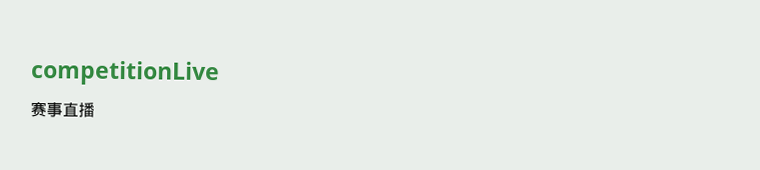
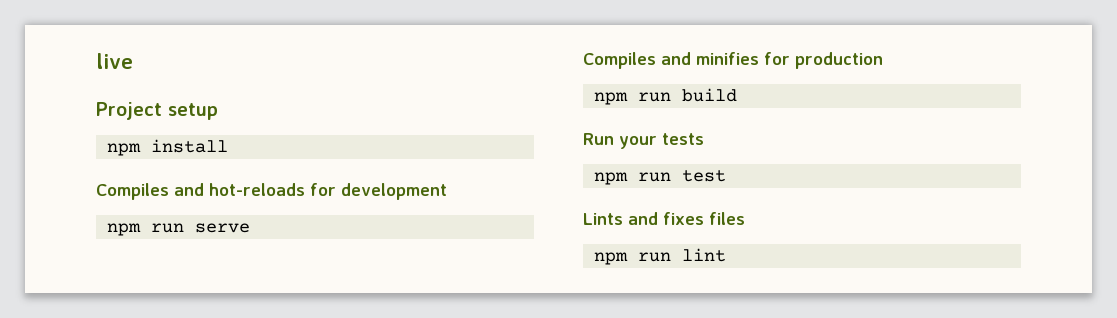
- competitionLive
- 赛事直播
+ live
+ Project setup
+ npm install
+ Compiles and hot-reloads for development
+ npm run serve
+ Compiles and minifies for production
+ npm run build
+ Run your tests
+ npm run test
+ Lints and fixes files
+ npm run lint

